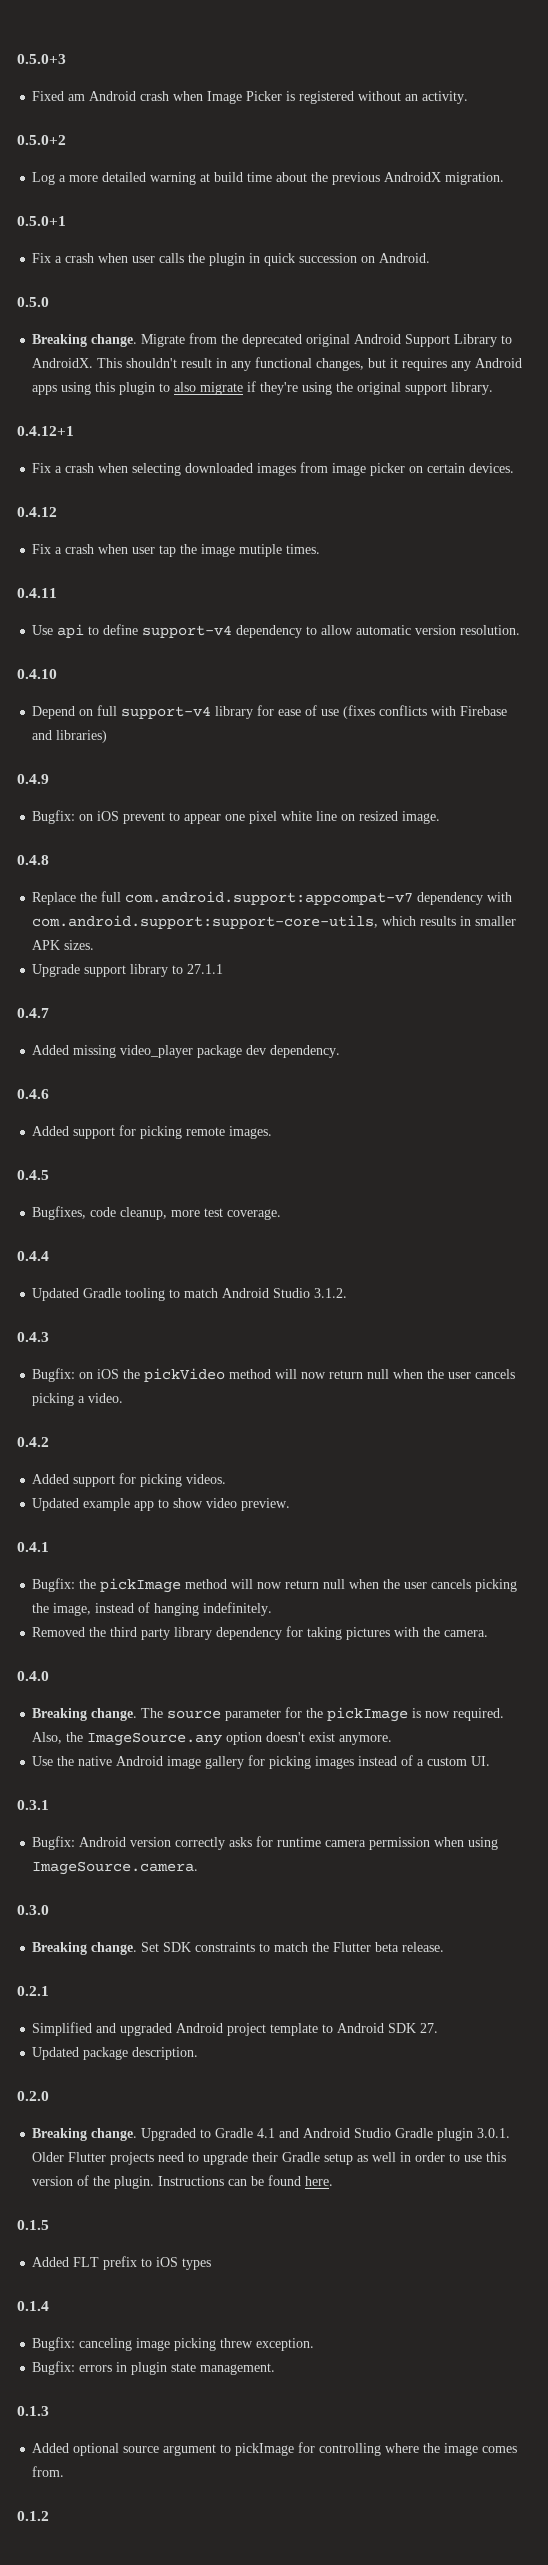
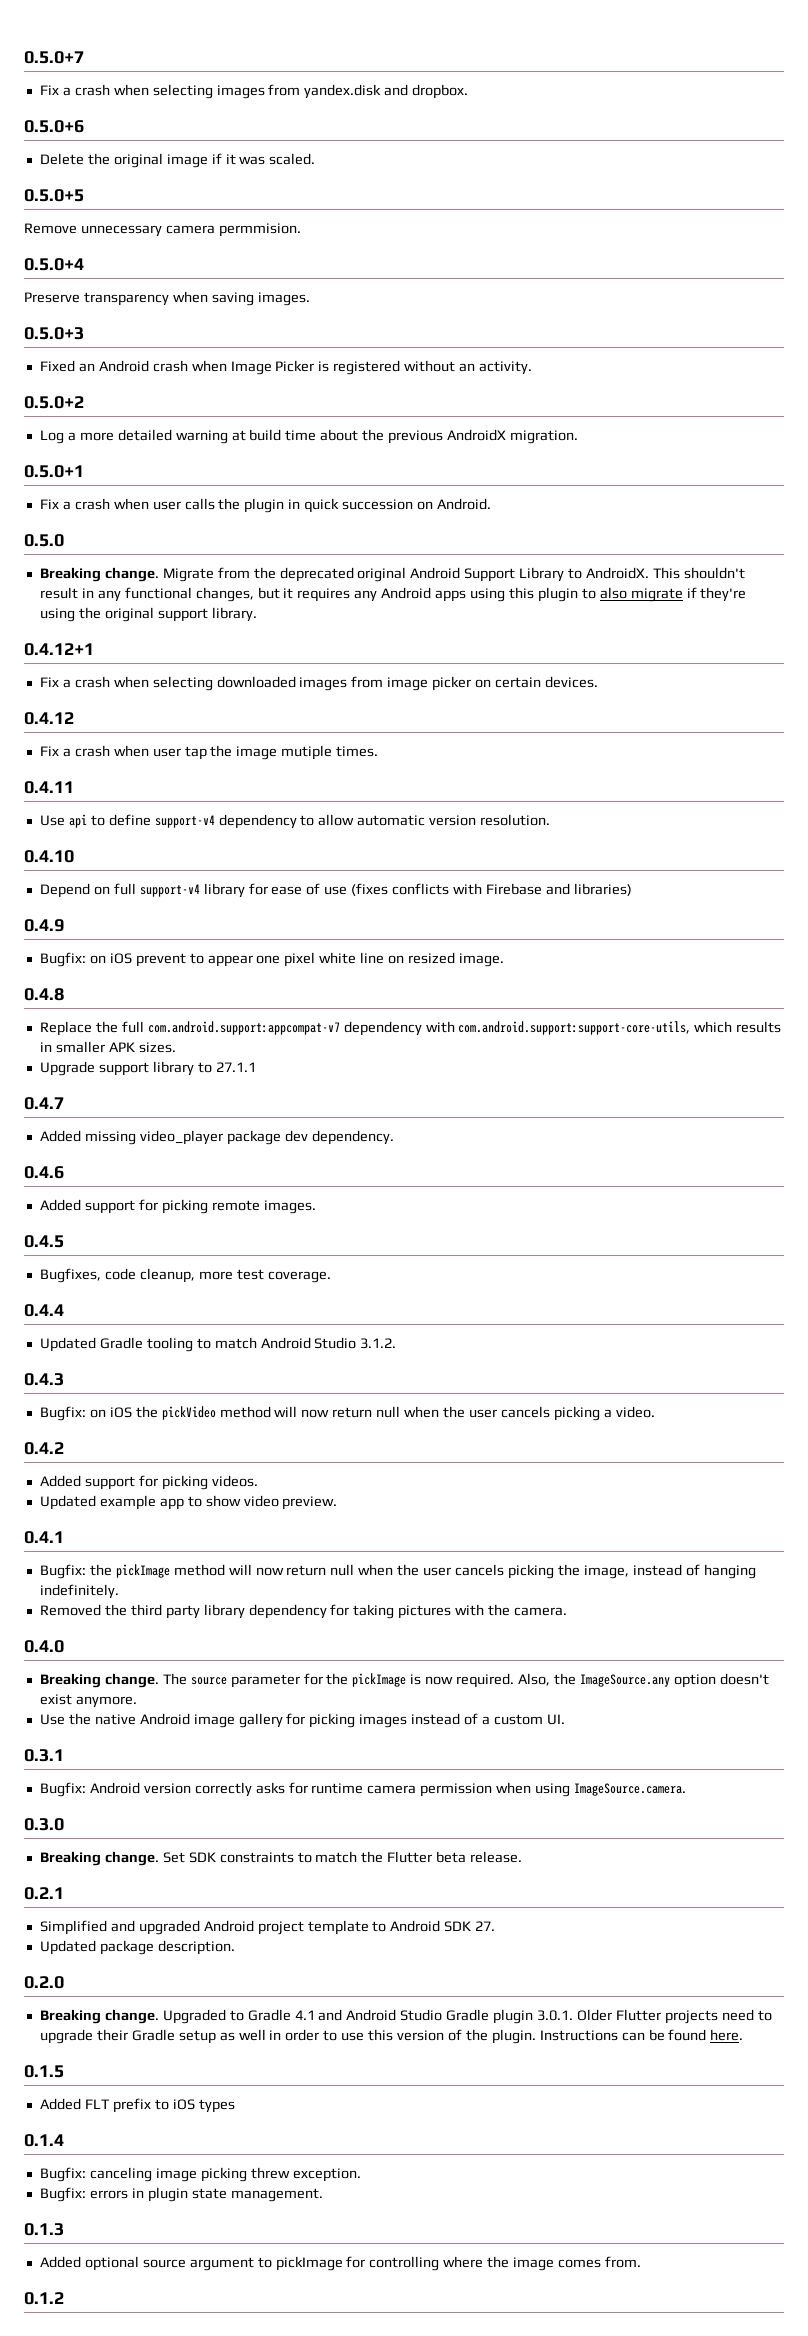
+ 0.5.0+7
+ Fix a crash when selecting images from yandex.disk and dropbox.
+ 0.5.0+6
+ Delete the original image if it was scaled.
+ 0.5.0+5
+ Remove unnecessary camera permmision.
+ 0.5.0+4
+ Preserve transparency when saving images.
- Fixed am Android crash when Image Picker is registered without an activity.
+ Fixed an Android crash when Image Picker is registered without an activity.

